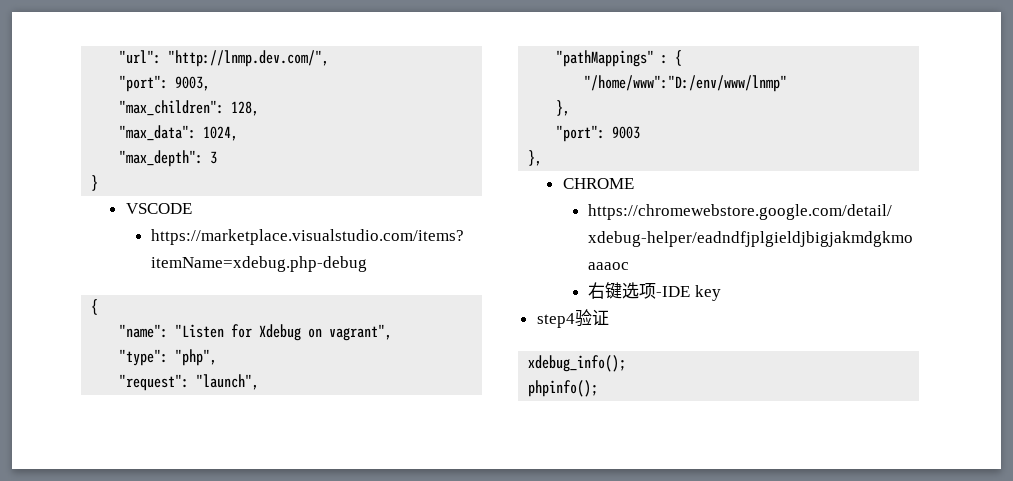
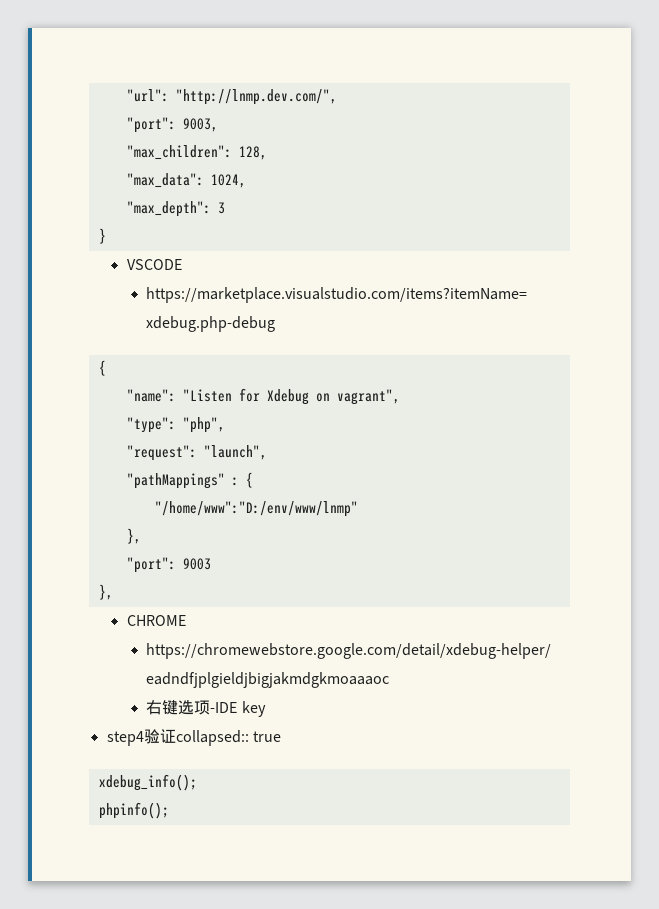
- step4验证
+ step4验证collapsed:: true

